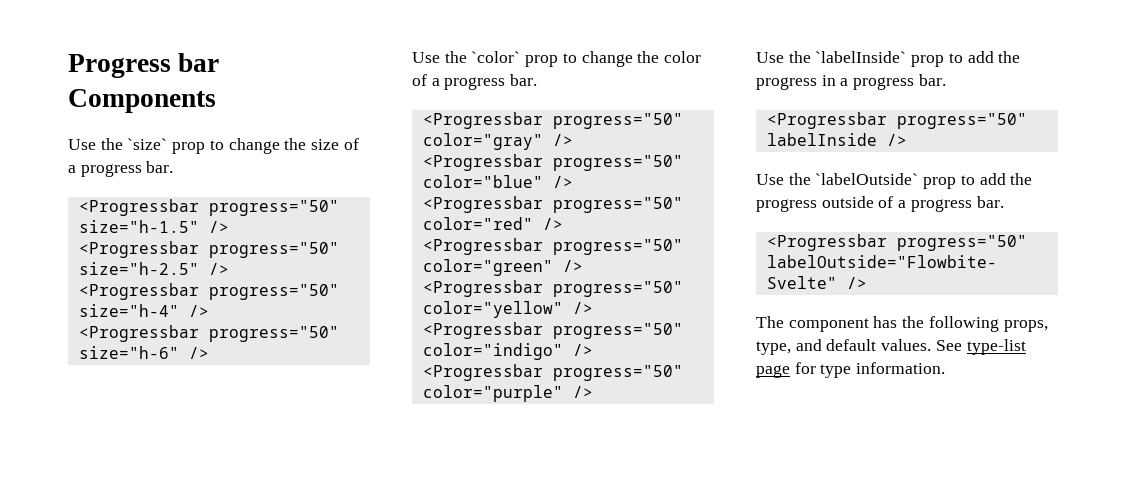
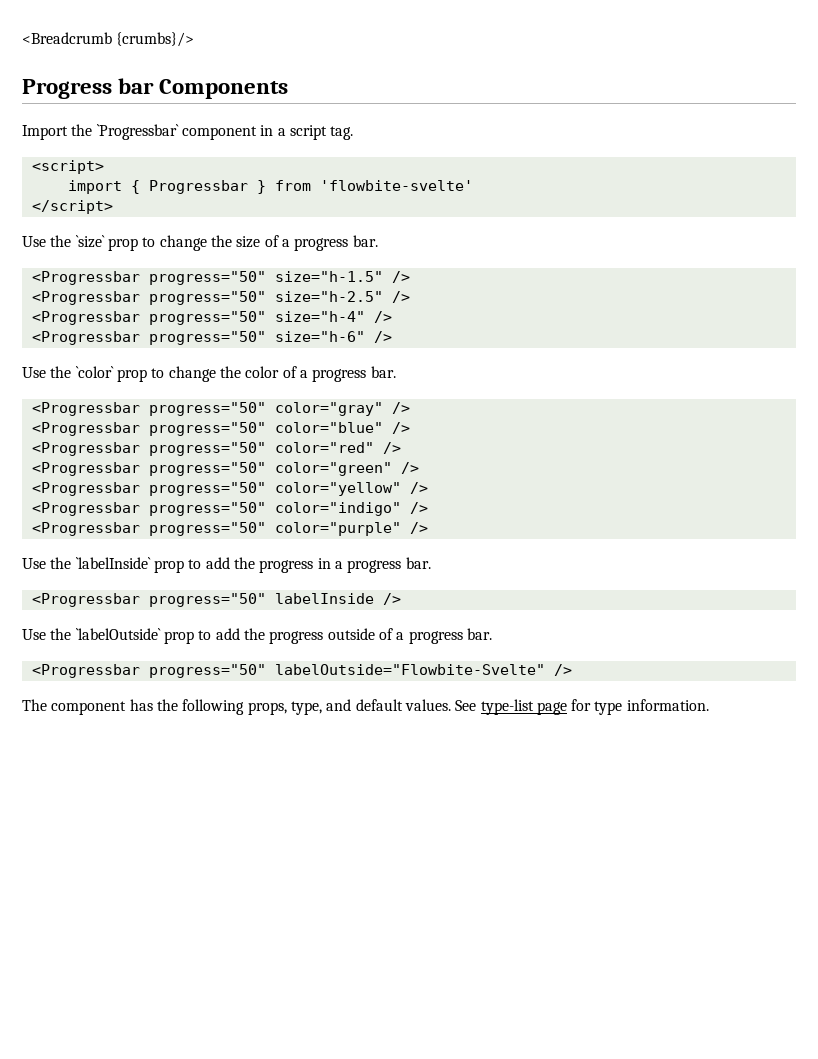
+ <Breadcrumb {crumbs}/>
+ Import the `Progressbar` component in a script tag.
+ <script>
+ import { Progressbar } from 'flowbite-svelte'
+ </script>

